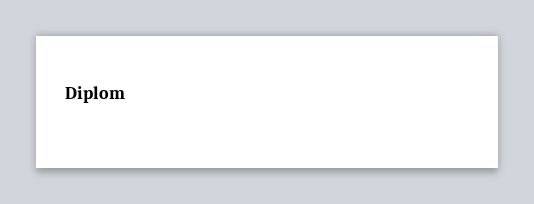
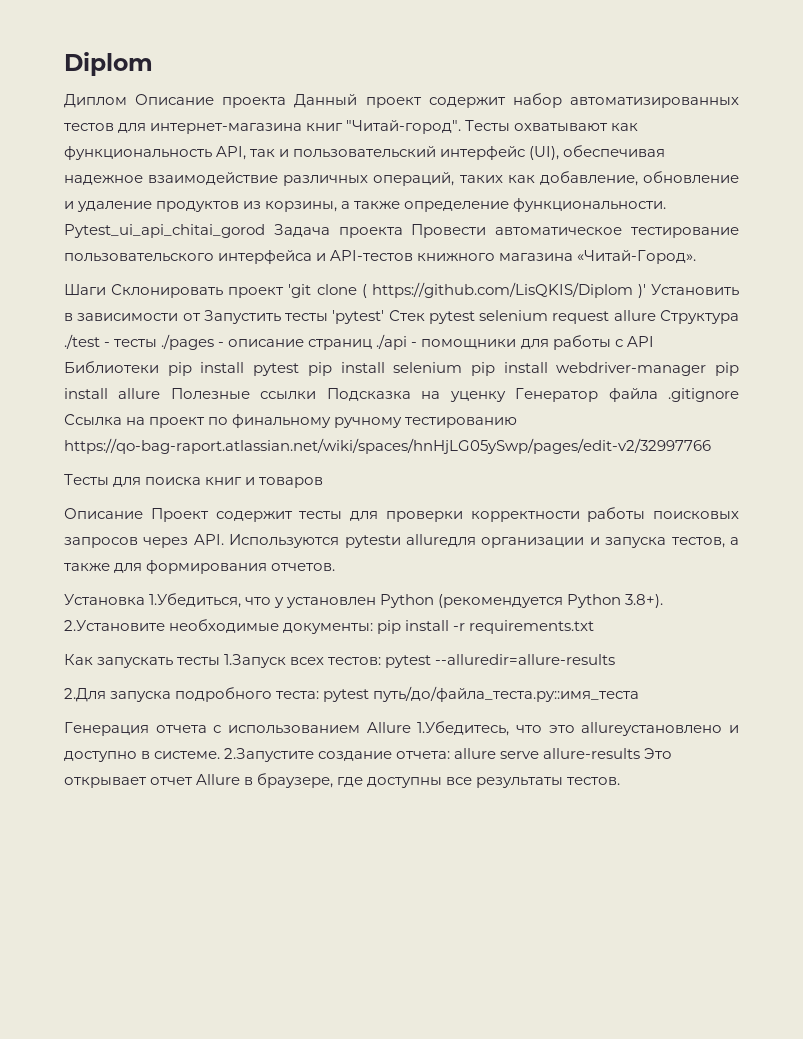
+ Диплом Описание проекта Данный проект содержит набор автоматизированных тестов для интернет-магазина книг "Читай-город". Тесты охватывают как функциональность API, так и пользовательский интерфейс (UI), обеспечивая надежное взаимодействие различных операций, таких как добавление, обновление и удаление продуктов из корзины, а также определение функциональности. Pytest_ui_api_chitai_gorod Задача проекта Провести автоматическое тестирование пользовательского интерфейса и API-тестов книжного магазина «Читай-Город».
+ Шаги Склонировать проект 'git clone ( https://github.com/LisQKIS/Diplom )' Установить в зависимости от Запустить тесты 'pytest' Стек pytest selenium request allure Структура ./test - тесты ./pages - описание страниц ./api - помощники для работы с API Библиотеки pip install pytest pip install selenium pip install webdriver-manager pip install allure Полезные ссылки Подсказка на уценку Генератор файла .gitignore Ссылка на проект по финальному ручному тестированию https://qo-bag-raport.atlassian.net/wiki/spaces/hnHjLG05ySwp/pages/edit-v2/32997766
+ Тесты для поиска книг и товаров
+ Описание Проект содержит тесты для проверки корректности работы поисковых запросов через API. Используются pytestи allureдля организации и запуска тестов, а также для формирования отчетов.
+ Установка 1.Убедиться, что у установлен Python (рекомендуется Python 3.8+). 2.Установите необходимые документы: pip install -r requirements.txt
+ Как запускать тесты 1.Запуск всех тестов: pytest --alluredir=allure-results
+ 2.Для запуска подробного теста: pytest путь/до/файла_теста.py::имя_теста
+ Генерация отчета с использованием Allure 1.Убедитесь, что это allureустановлено и доступно в системе. 2.Запустите создание отчета: allure serve allure-results Это открывает отчет Allure в браузере, где доступны все результаты тестов.

